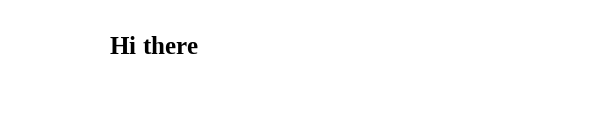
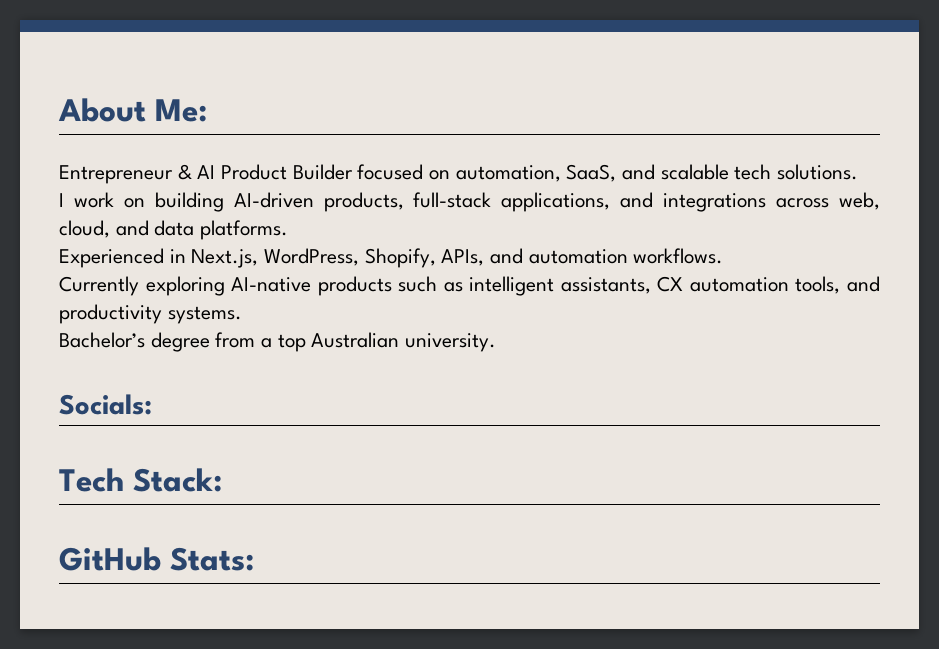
- Hi there
+ About Me:
+ Entrepreneur & AI Product Builder focused on automation, SaaS, and scalable tech solutions.
+ I work on building AI-driven products, full-stack applications, and integrations across web, cloud, and data platforms.
+ Experienced in Next.js, WordPress, Shopify, APIs, and automation workflows.
+ Currently exploring AI-native products such as intelligent assistants, CX automation tools, and productivity systems.
+ Bachelor’s degree from a top Australian university.
+ Socials:
+ Tech Stack:
+ GitHub Stats:

